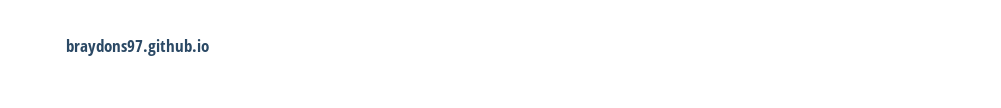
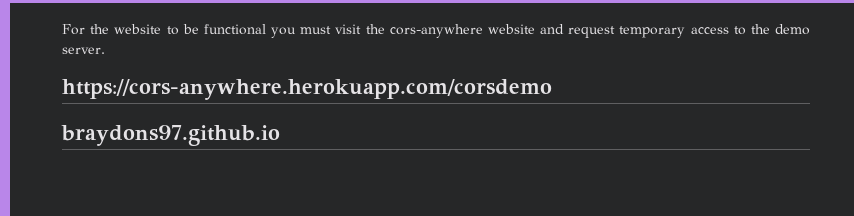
+ For the website to be functional you must visit the cors-anywhere website and request temporary access to the demo server.
+ https://cors-anywhere.herokuapp.com/corsdemo

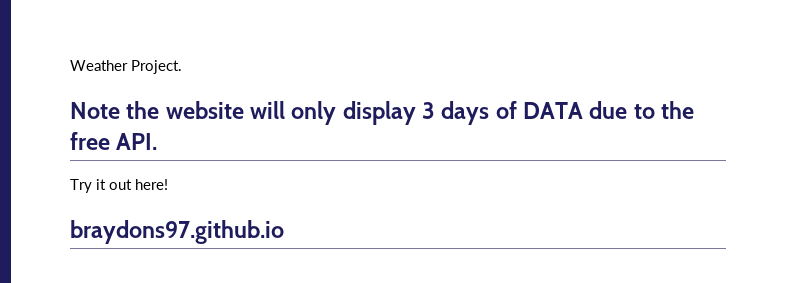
- For the website to be functional you must visit the cors-anywhere website and request temporary access to the demo server.
- https://cors-anywhere.herokuapp.com/corsdemo
+ Weather Project.
+ Note the website will only display 3 days of DATA due to the free API.
+ Try it out here!

